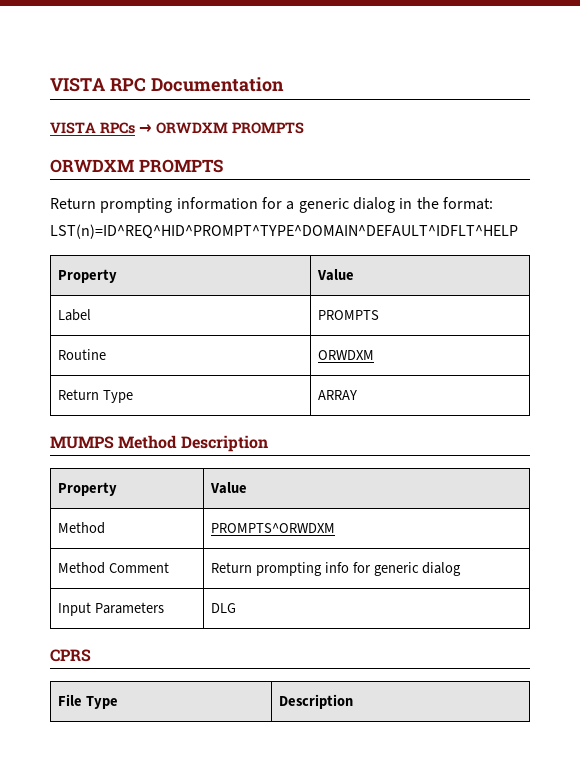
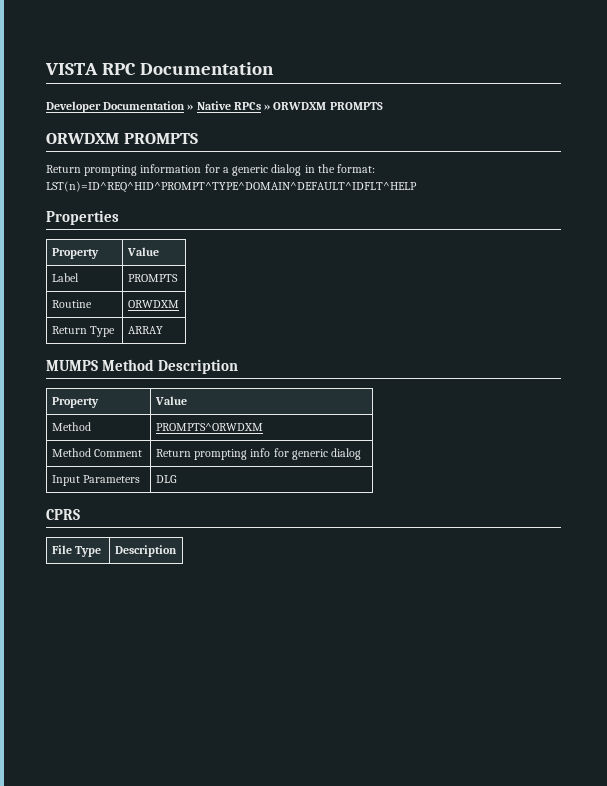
- VISTA RPCs → ORWDXM PROMPTS
+ Developer Documentation » Native RPCs » ORWDXM PROMPTS
+ Properties

